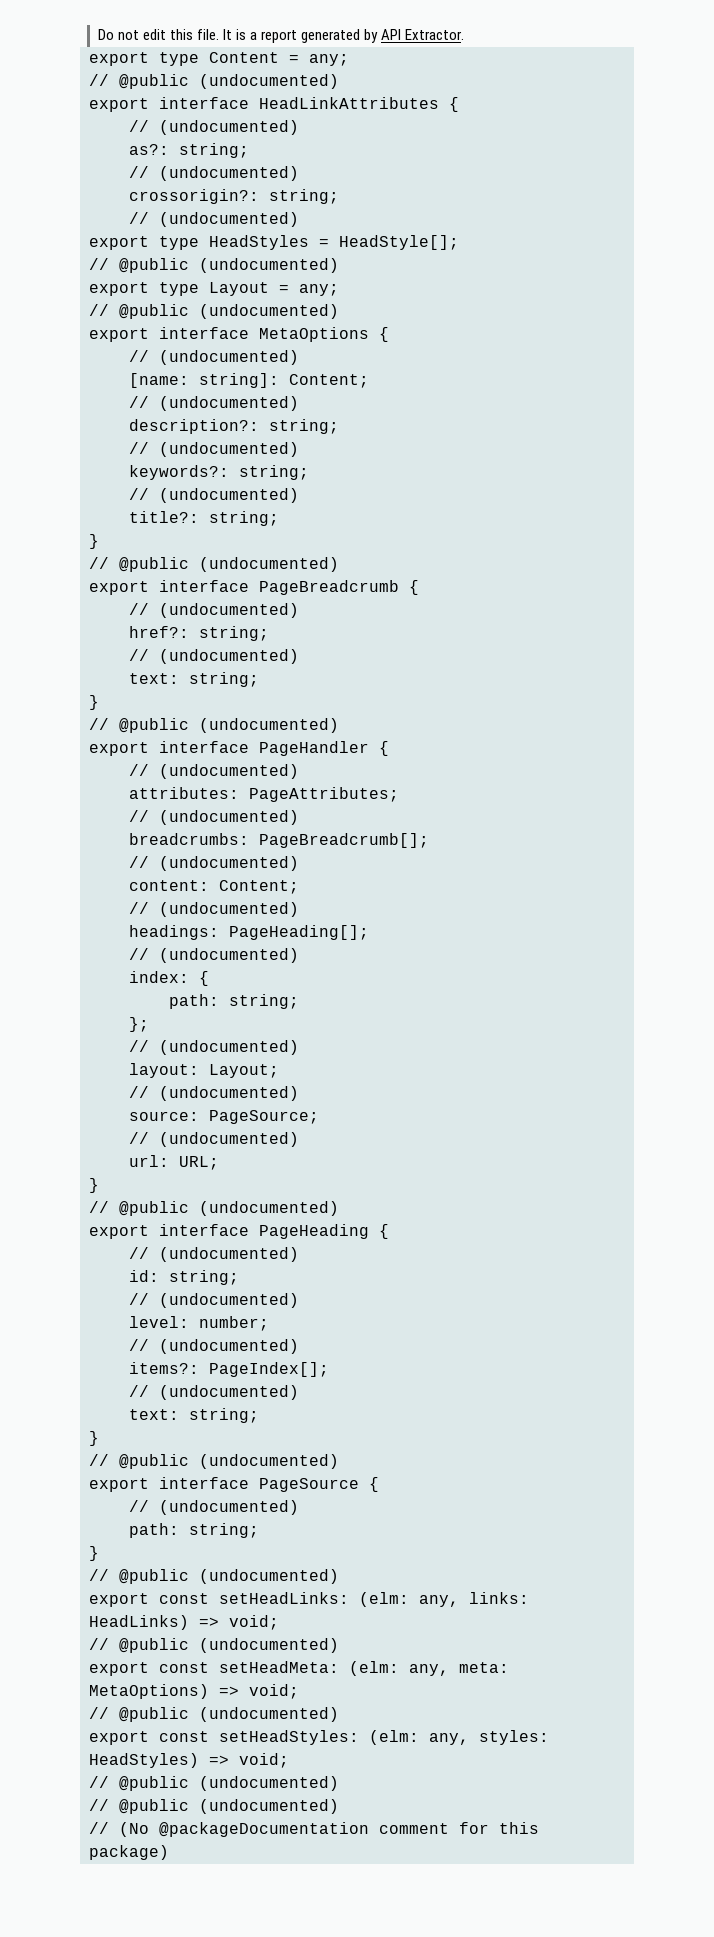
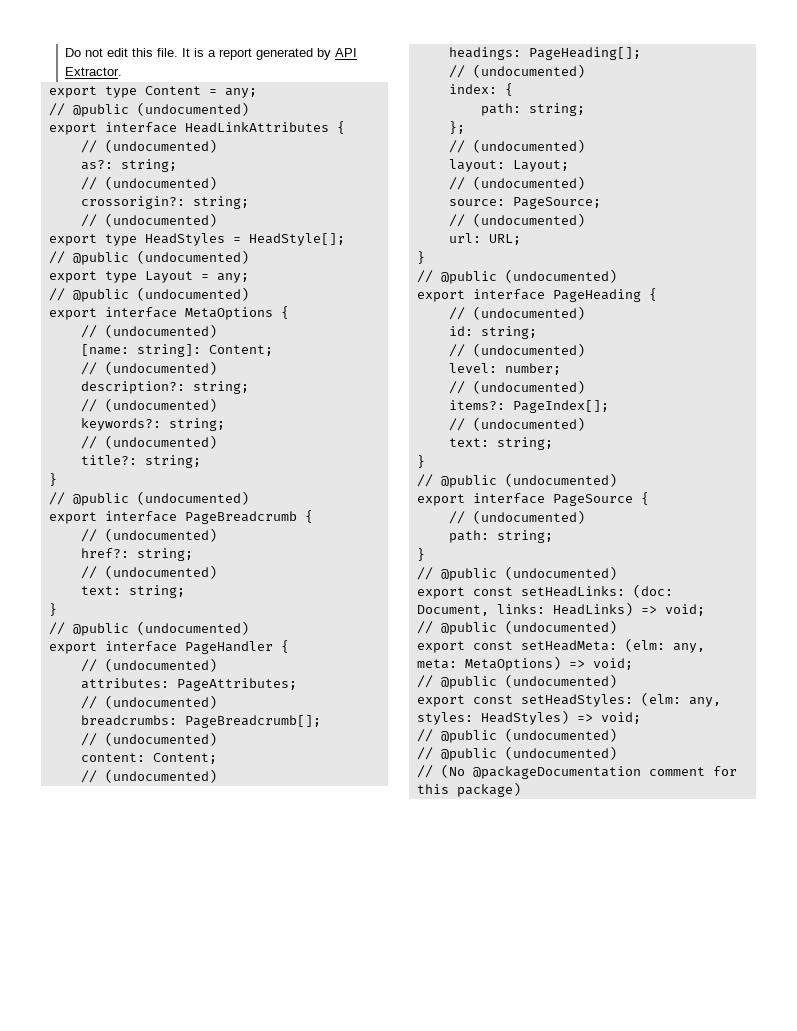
- export const setHeadLinks: (elm: any, links: HeadLinks) => void;
+ export const setHeadLinks: (doc: Document, links: HeadLinks) => void;

